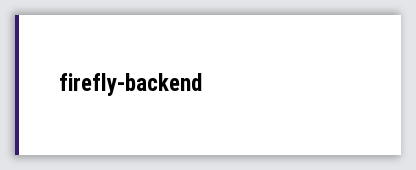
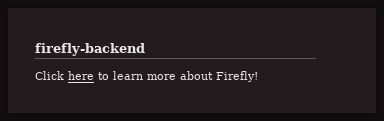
+ Click here to learn more about Firefly!

